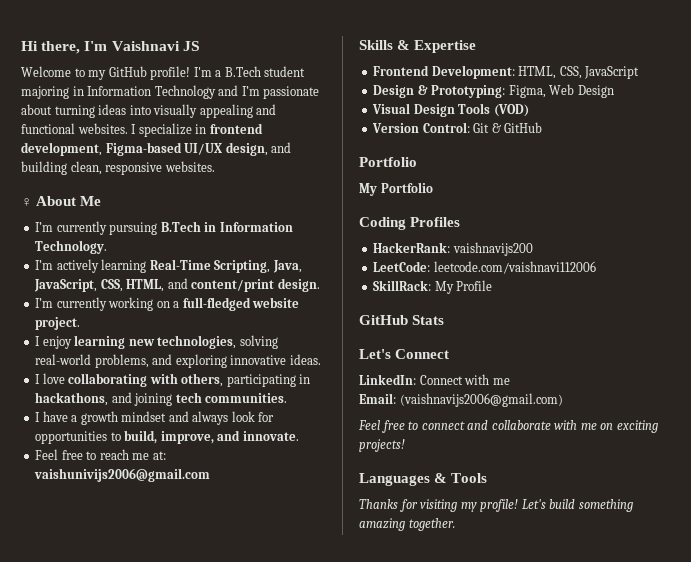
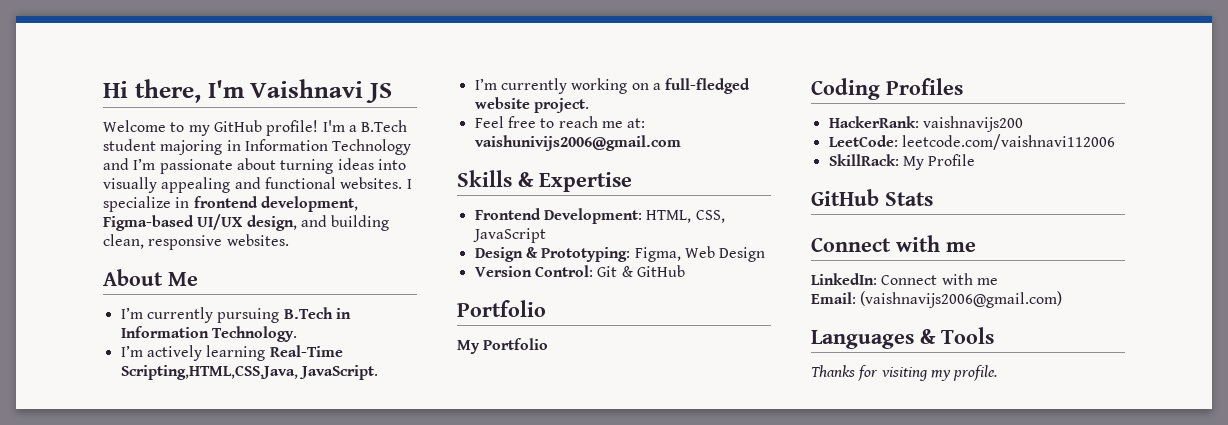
- ♀ About Me
+ About Me
- I’m actively learning Real-Time Scripting, Java, JavaScript, CSS, HTML, and content/print design.
+ I’m actively learning Real-Time Scripting,HTML,CSS,Java, JavaScript.
- I enjoy learning new technologies, solving real-world problems, and exploring innovative ideas.
- I love collaborating with others, participating in hackathons, and joining tech communities.
- I have a growth mindset and always look for opportunities to build, improve, and innovate.
- Visual Design Tools (VOD)
  GitHub Stats
- Let's Connect
+ Connect with me
- Feel free to connect and collaborate with me on exciting projects!
- Thanks for visiting my profile! Let's build something amazing together.
+ Thanks for visiting my profile.

